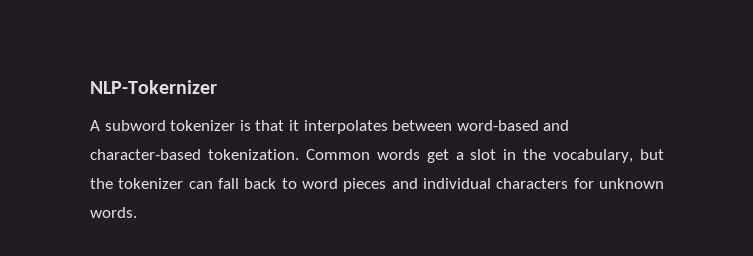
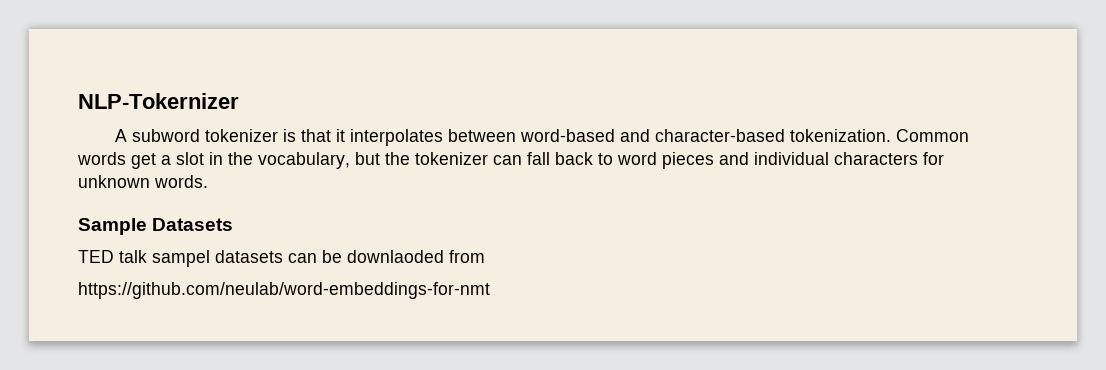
+ Sample Datasets
+ TED talk sampel datasets can be downlaoded from
+ https://github.com/neulab/word-embeddings-for-nmt

